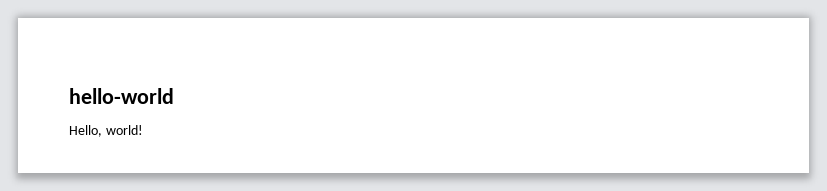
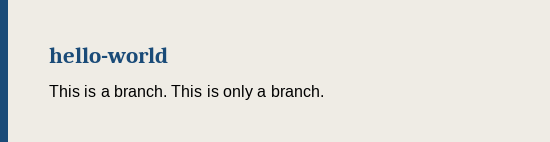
- Hello, world!
+ This is a branch. This is only a branch.

